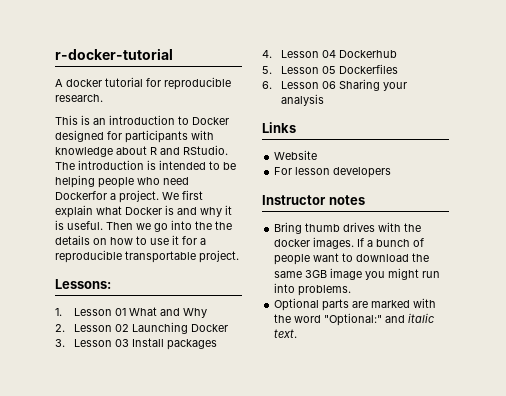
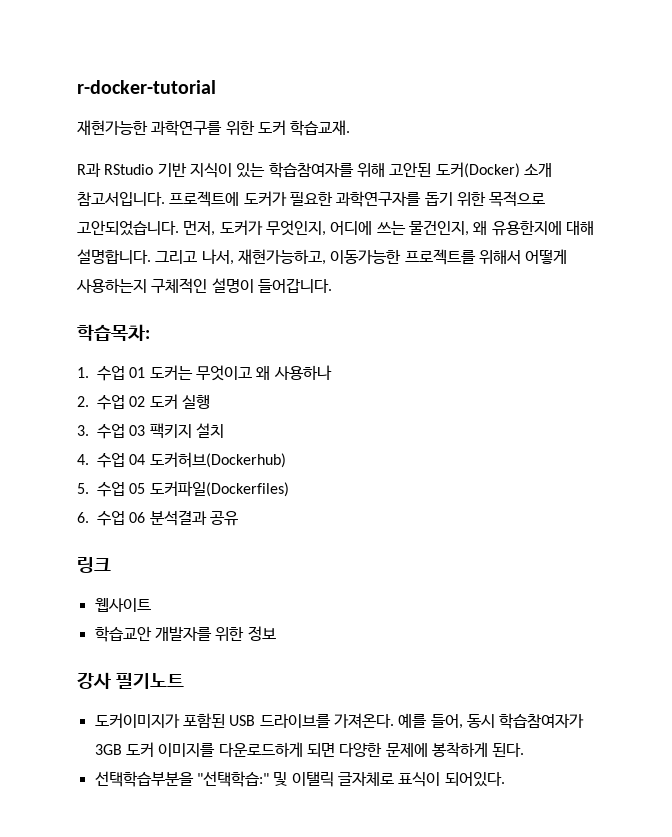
- A docker tutorial for reproducible research.
- This is an introduction to Docker designed for participants with knowledge about R and RStudio. The introduction is intended to be helping people who need Dockerfor a project. We first explain what Docker is and why it is useful. Then we go into the the details on how to use it for a reproducible transportable project.
- Lessons:
- 1. Lesson 01 What and Why
- 2. Lesson 02 Launching Docker
- 3. Lesson 03 Install packages
- 4. Lesson 04 Dockerhub
- 5. Lesson 05 Dockerfiles
- 6. Lesson 06 Sharing your analysis
- Links
- Website
- For lesson developers
- Instructor notes
- Bring thumb drives with the docker images. If a bunch of people want to download the same 3GB image you might run into problems.
- Optional parts are marked with the word "Optional:" and italic text.
+ 재현가능한 과학연구를 위한 도커 학습교재.
+ R과 RStudio 기반 지식이 있는 학습참여자를 위해 고안된 도커(Docker) 소개 참고서입니다. 프로젝트에 도커가 필요한 과학연구자를 돕기 위한 목적으로 고안되었습니다. 먼저, 도커가 무엇인지, 어디에 쓰는 물건인지, 왜 유용한지에 대해 설명합니다. 그리고 나서, 재현가능하고, 이동가능한 프로젝트를 위해서 어떻게 사용하는지 구체적인 설명이 들어갑니다.
+ 학습목차:
+ 1. 수업 01 도커는 무엇이고 왜 사용하나
+ 2. 수업 02 도커 실행
+ 3. 수업 03 팩키지 설치
+ 4. 수업 04 도커허브(Dockerhub)
+ 5. 수업 05 도커파일(Dockerfiles)
+ 6. 수업 06 분석결과 공유
+ 링크
+ 웹사이트
+ 학습교안 개발자를 위한 정보
+ 강사 필기노트
+ 도커이미지가 포함된 USB 드라이브를 가져온다. 예를 들어, 동시 학습참여자가 3GB 도커 이미지를 다운로드하게 되면 다양한 문제에 봉착하게 된다.
+ 선택학습부분을 "선택학습:" 및 이탤릭 글자체로 표식이 되어있다.

